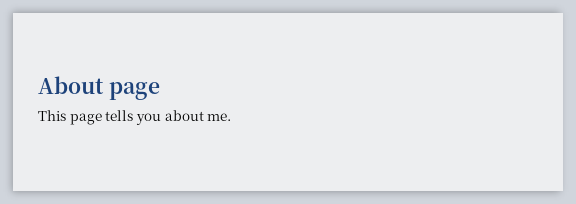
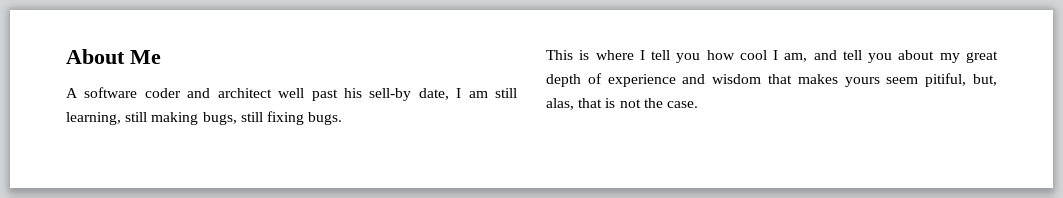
- About page
- This page tells you about me.
+ About Me
+ A software coder and architect well past his sell-by date, I am still learning, still making bugs, still fixing bugs.
+ This is where I tell you how cool I am, and tell you about my great depth of experience and wisdom that makes yours seem pitiful, but, alas, that is not the case.

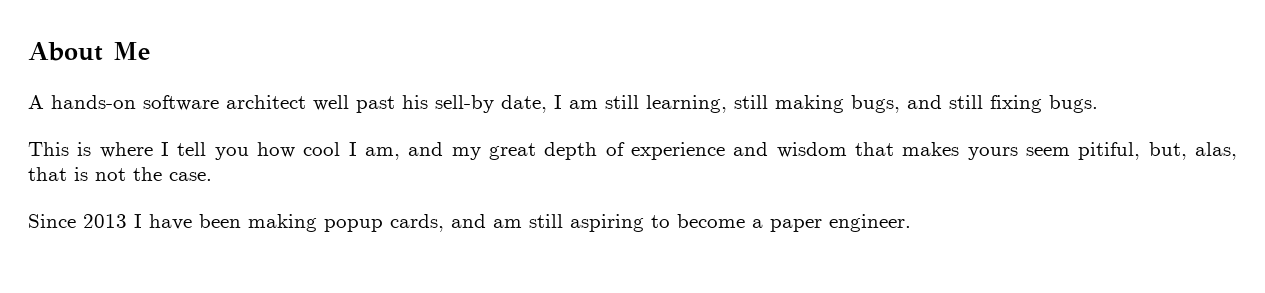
- A software coder and architect well past his sell-by date, I am still learning, still making bugs, still fixing bugs.
+ A hands-on software architect well past his sell-by date, I am still learning, still making bugs, and still fixing bugs.
- This is where I tell you how cool I am, and tell you about my great depth of experience and wisdom that makes yours seem pitiful, but, alas, that is not the case.
+ This is where I tell you how cool I am, and my great depth of experience and wisdom that makes yours seem pitiful, but, alas, that is not the case.
+ Since 2013 I have been making popup cards, and am still aspiring to become a paper engineer.

